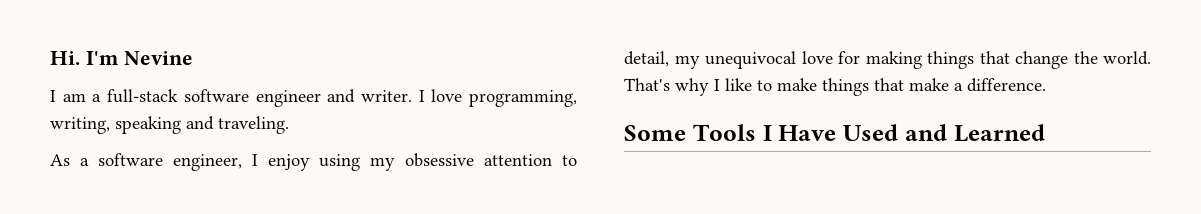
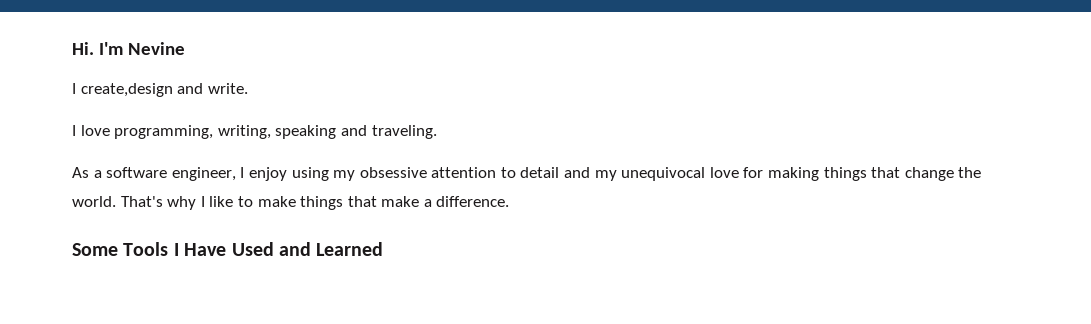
- I am a full-stack software engineer and writer. I love programming, writing, speaking and traveling.
+ I create,design and write.
+ I love programming, writing, speaking and traveling.
- As a software engineer, I enjoy using my obsessive attention to detail, my unequivocal love for making things that change the world.
+ As a software engineer, I enjoy using my obsessive attention to detail and my unequivocal love for making things that change the world.

